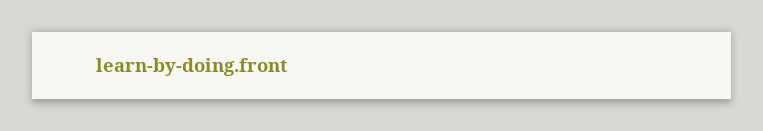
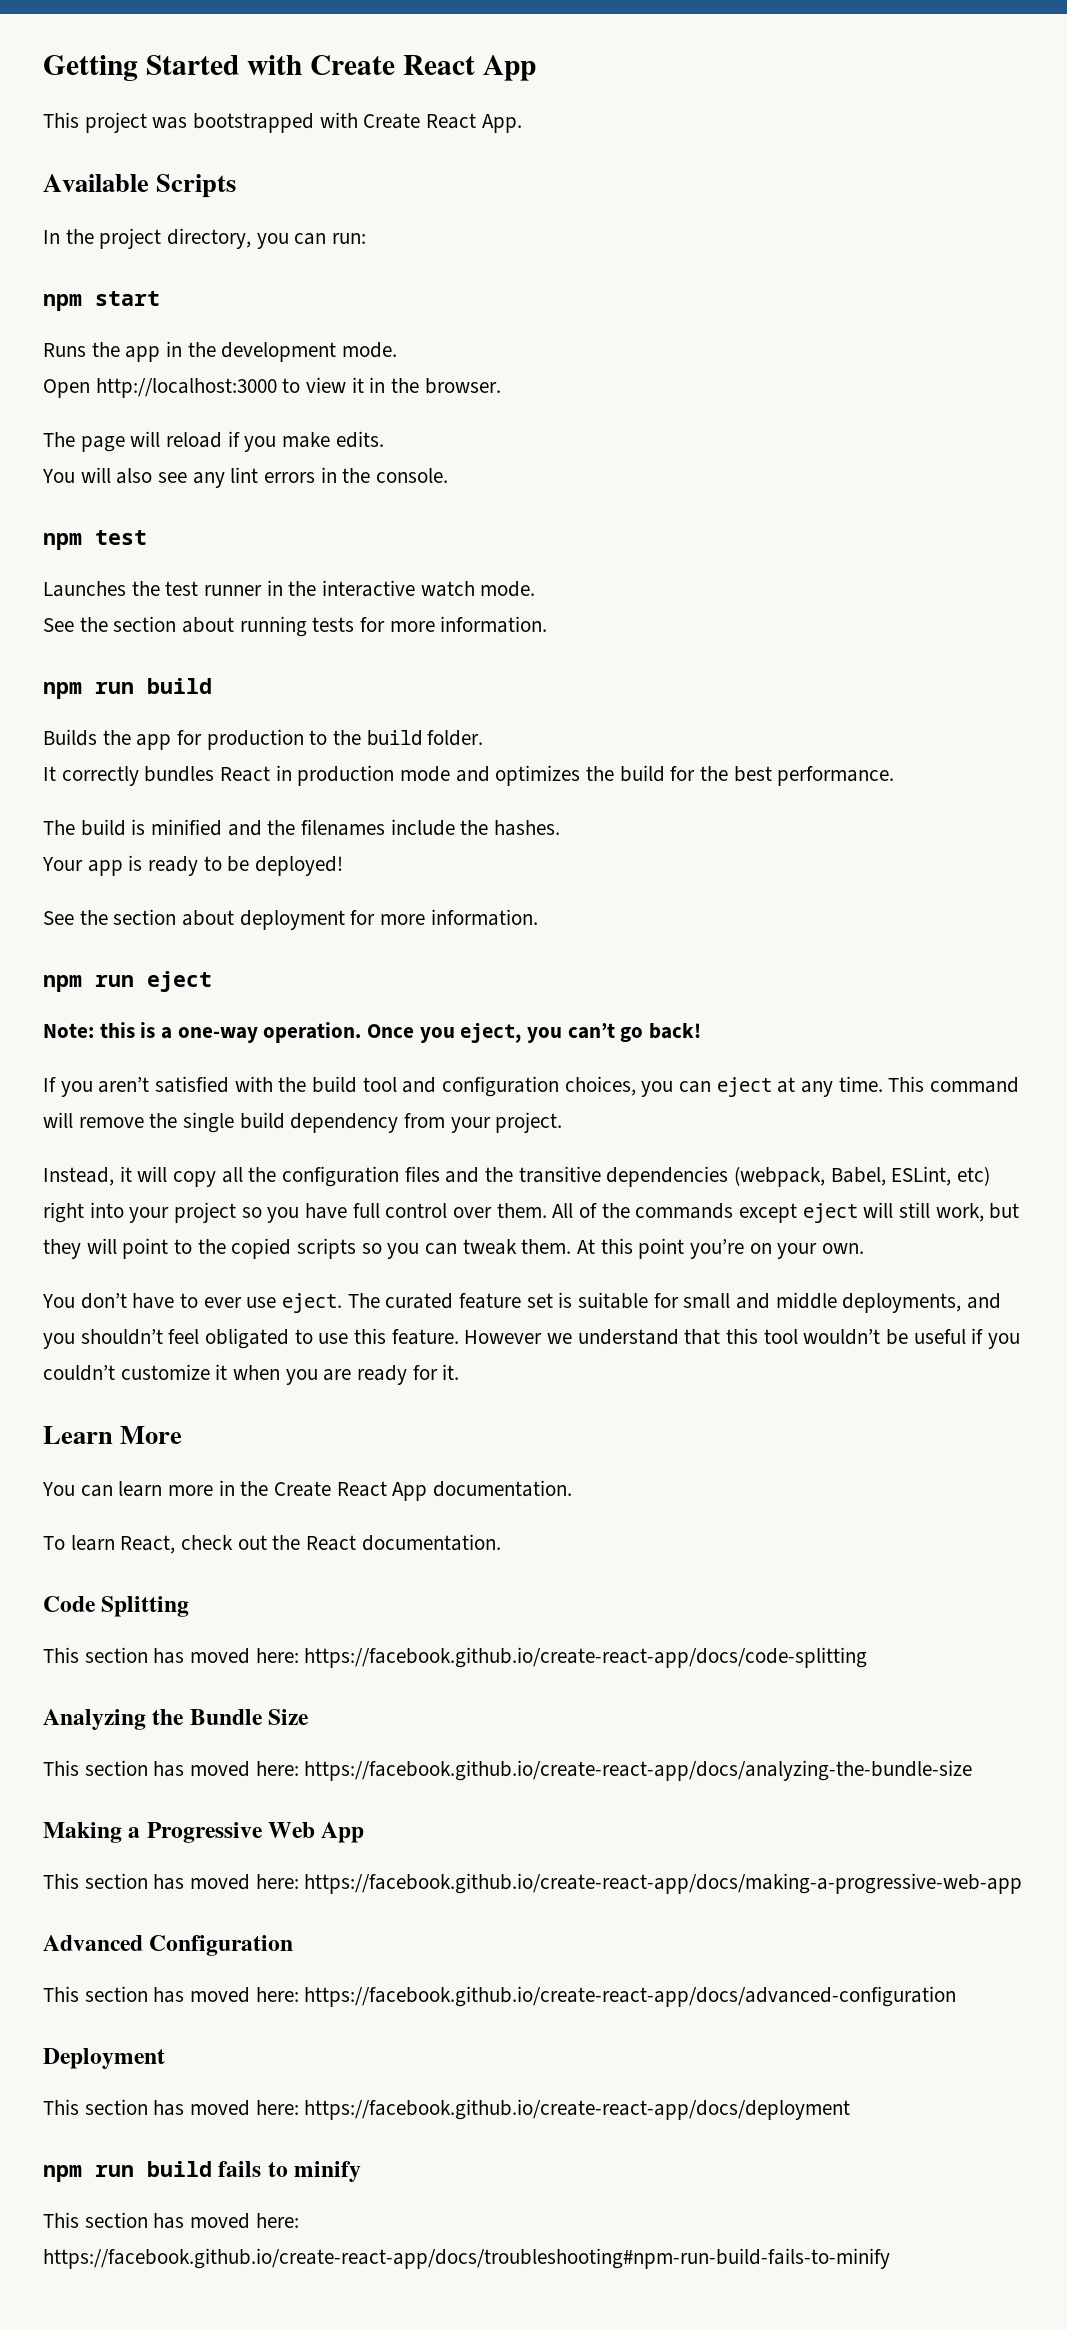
- learn-by-doing.front
+ Getting Started with Create React App
+ This project was bootstrapped with Create React App.
+ Available Scripts
+ In the project directory, you can run:
+ npm start
+ Runs the app in the development mode.
+ Open http://localhost:3000 to view it in the browser.
+ The page will reload if you make edits.
+ You will also see any lint errors in the console.
+ npm test
+ Launches the test runner in the interactive watch mode.
+ See the section about running tests for more information.
+ npm run build
+ Builds the app for production to the build folder.
+ It correctly bundles React in production mode and optimizes the build for the best performance.
+ The build is minified and the filenames include the hashes.
+ Your app is ready to be deployed!
+ See the section about deployment for more information.
+ npm run eject
+ Note: this is a one-way operation. Once you eject, you can’t go back!
+ If you aren’t satisfied with the build tool and configuration choices, you can eject at any time. This command will remove the single build dependency from your project.
+ Instead, it will copy all the configuration files and the transitive dependencies (webpack, Babel, ESLint, etc) right into your project so you have full control over them. All of the commands except eject will still work, but they will point to the copied scripts so you can tweak them. At this point you’re on your own.
+ You don’t have to ever use eject. The curated feature set is suitable for small and middle deployments, and you shouldn’t feel obligated to use this feature. However we understand that this tool wouldn’t be useful if you couldn’t customize it when you are ready for it.
+ Learn More
+ You can learn more in the Create React App documentation.
+ To learn React, check out the React documentation.
+ Code Splitting
+ This section has moved here: https://facebook.github.io/create-react-app/docs/code-splitting
+ Analyzing the Bundle Size
+ This section has moved here: https://facebook.github.io/create-react-app/docs/analyzing-the-bundle-size
+ Making a Progressive Web App
+ This section has moved here: https://facebook.github.io/create-react-app/docs/making-a-progressive-web-app
+ Advanced Configuration
+ This section has moved here: https://facebook.github.io/create-react-app/docs/advanced-configuration
+ Deployment
+ This section has moved here: https://facebook.github.io/create-react-app/docs/deployment
+ npm run build fails to minify
+ This section has moved here: https://facebook.github.io/create-react-app/docs/troubleshooting#npm-run-build-fails-to-minify

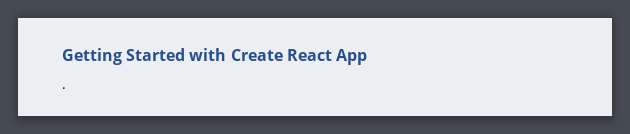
- This project was bootstrapped with Create React App.
- Available Scripts
- In the project directory, you can run:
- npm start
- Runs the app in the development mode.
- Open http://localhost:3000 to view it in the browser.
- The page will reload if you make edits.
- You will also see any lint errors in the console.
- npm test
- Launches the test runner in the interactive watch mode.
- See the section about running tests for more information.
- npm run build
- Builds the app for production to the build folder.
- It correctly bundles React in production mode and optimizes the build for the best performance.
- The build is minified and the filenames include the hashes.
- Your app is ready to be deployed!
- See the section about deployment for more information.
- npm run eject
- Note: this is a one-way operation. Once you eject, you can’t go back!
- If you aren’t satisfied with the build tool and configuration choices, you can eject at any time. This command will remove the single build dependency from your project.
- Instead, it will copy all the configuration files and the transitive dependencies (webpack, Babel, ESLint, etc) right into your project so you have full control over them. All of the commands except eject will still work, but they will point to the copied scripts so you can tweak them. At this point you’re on your own.
- You don’t have to ever use eject. The curated feature set is suitable for small and middle deployments, and you shouldn’t feel obligated to use this feature. However we understand that this tool wouldn’t be useful if you couldn’t customize it when you are ready for it.
- Learn More
- You can learn more in the Create React App documentation.
- To learn React, check out the React documentation.
- Code Splitting
- This section has moved here: https://facebook.github.io/create-react-app/docs/code-splitting
- Analyzing the Bundle Size
- This section has moved here: https://facebook.github.io/create-react-app/docs/analyzing-the-bundle-size
- Making a Progressive Web App
- This section has moved here: https://facebook.github.io/create-react-app/docs/making-a-progressive-web-app
- Advanced Configuration
- This section has moved here: https://facebook.github.io/create-react-app/docs/advanced-configuration
- Deployment
- This section has moved here: https://facebook.github.io/create-react-app/docs/deployment
- npm run build fails to minify
- This section has moved here: https://facebook.github.io/create-react-app/docs/troubleshooting#npm-run-build-fails-to-minify
+ .

